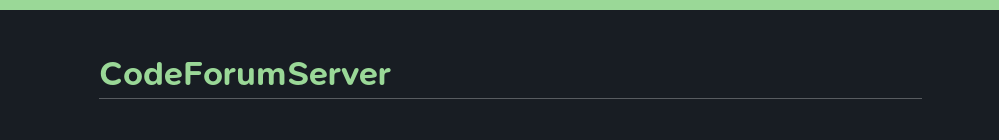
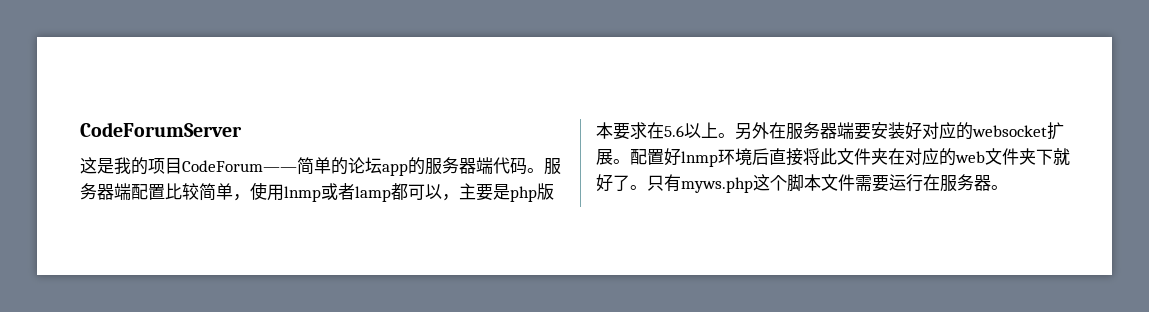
+ 这是我的项目CodeForum——简单的论坛app的服务器端代码。服务器端配置比较简单，使用lnmp或者lamp都可以，主要是php版本要求在5.6以上。另外在服务器端要安装好对应的websocket扩展。配置好lnmp环境后直接将此文件夹在对应的web文件夹下就好了。只有myws.php这个脚本文件需要运行在服务器。

